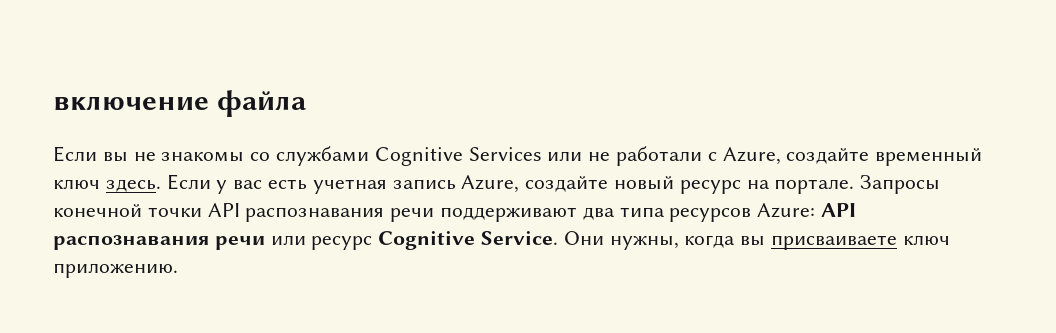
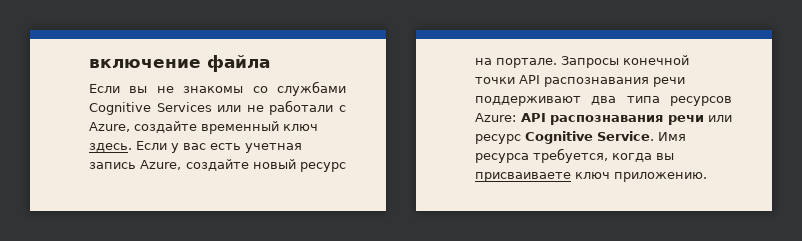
- Они нужны, когда вы присваиваете ключ приложению.
+ Имя ресурса требуется, когда вы присваиваете ключ приложению.

